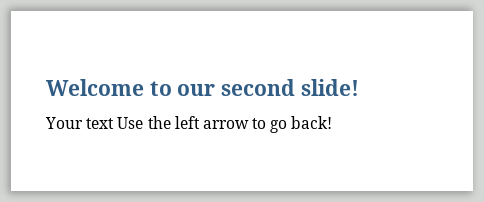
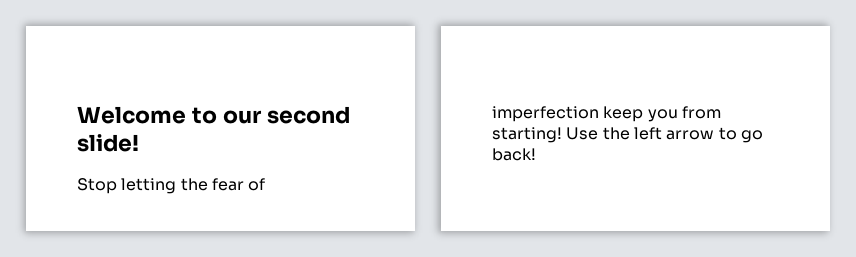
- Your text Use the left arrow to go back!
+ Stop letting the fear of imperfection keep you from starting! Use the left arrow to go back!

